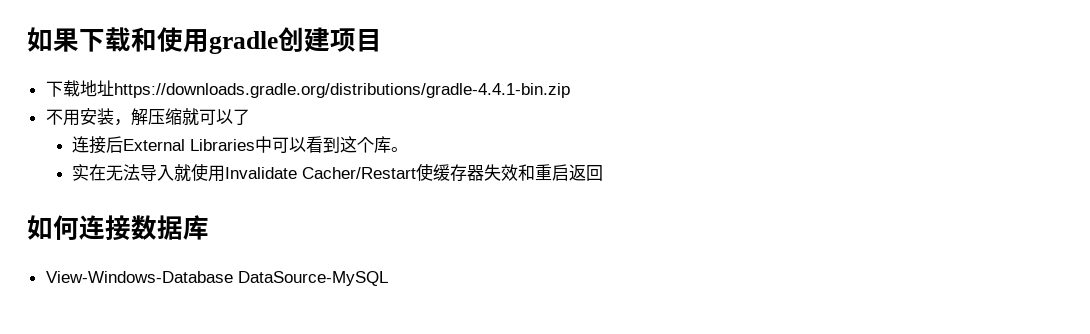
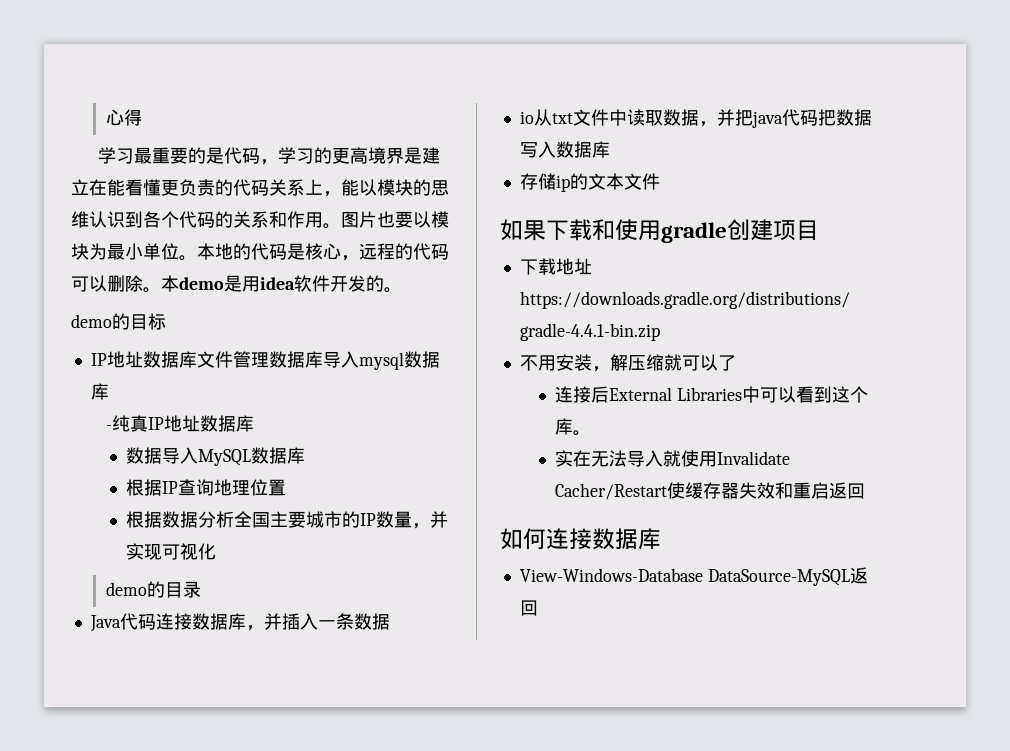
+ 心得
+ 学习最重要的是代码，学习的更高境界是建立在能看懂更负责的代码关系上，能以模块的思维认识到各个代码的关系和作用。图片也要以模块为最小单位。本地的代码是核心，远程的代码可以删除。本demo是用idea软件开发的。
+ demo的目标
+ IP地址数据库文件管理数据库导入mysql数据库
+ -纯真IP地址数据库
+ 数据导入MySQL数据库
+ 根据IP查询地理位置
+ 根据数据分析全国主要城市的IP数量，并实现可视化
+ demo的目录
+ Java代码连接数据库，并插入一条数据
+ io从txt文件中读取数据，并把java代码把数据写入数据库
+ 存储ip的文本文件
- View-Windows-Database DataSource-MySQL
+ View-Windows-Database DataSource-MySQL返回

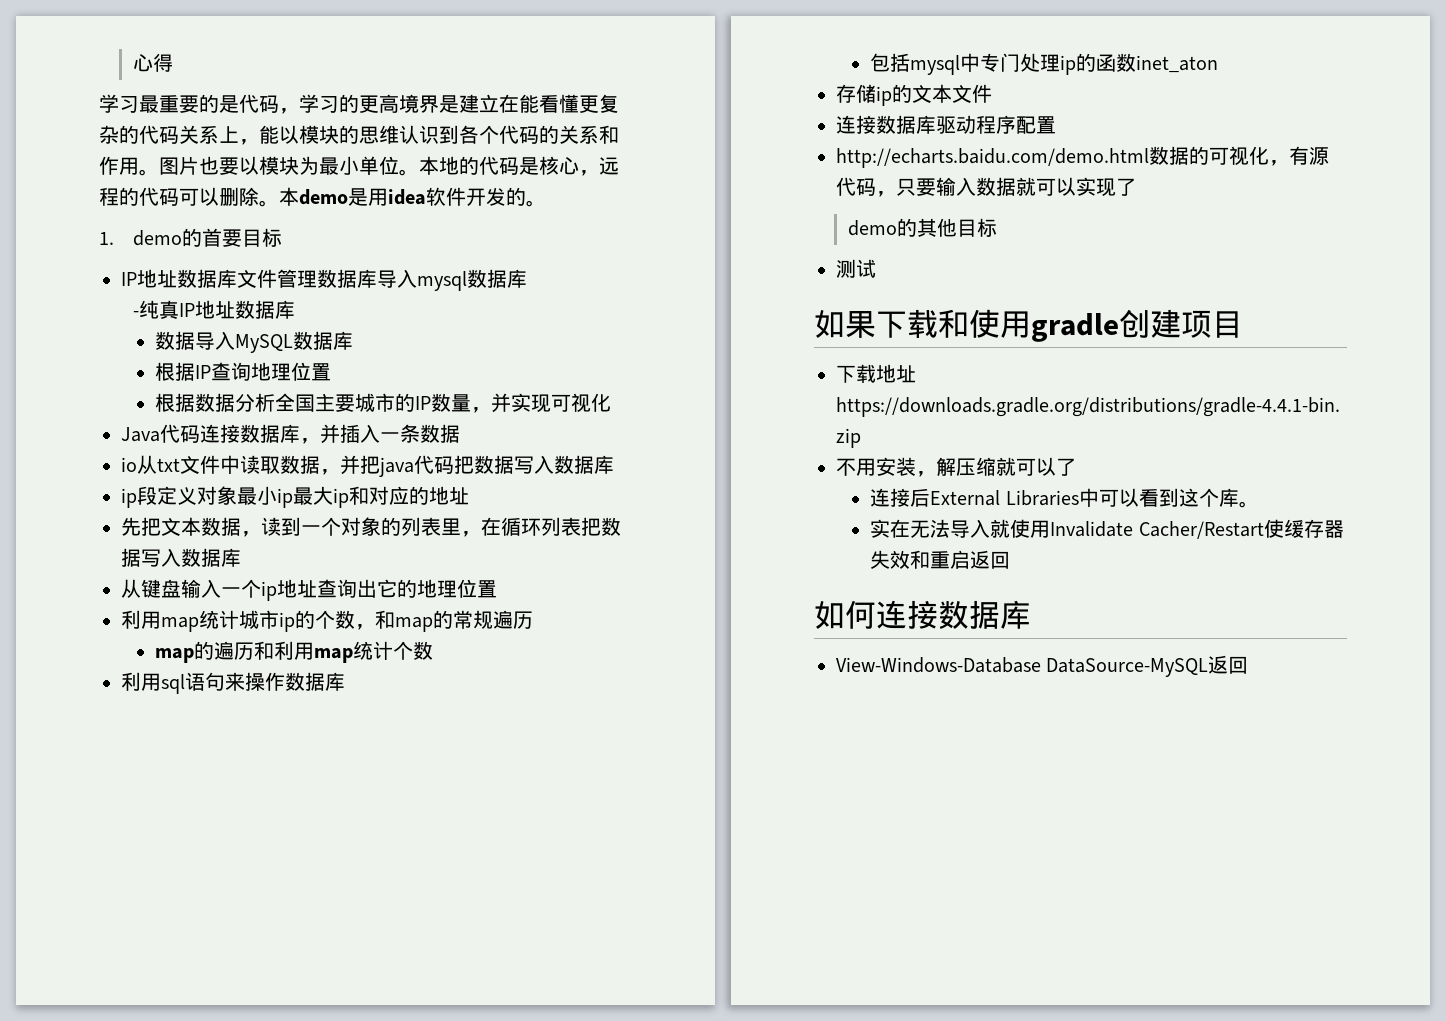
- 学习最重要的是代码，学习的更高境界是建立在能看懂更负责的代码关系上，能以模块的思维认识到各个代码的关系和作用。
+ 学习最重要的是代码，学习的更高境界是建立在能看懂更复杂的代码关系上，能以模块的思维认识到各个代码的关系和作用。
- demo的目标
+ 1. demo的首要目标
- demo的目录
+ ip段定义对象最小ip最大ip和对应的地址
+ 先把文本数据，读到一个对象的列表里，在循环列表把数据写入数据库
+ 从键盘输入一个ip地址查询出它的地理位置
+ 利用map统计城市ip的个数，和map的常规遍历
+ map的遍历和利用map统计个数
+ 利用sql语句来操作数据库
+ 包括mysql中专门处理ip的函数inet_aton
+ 连接数据库驱动程序配置
+ http://echarts.baidu.com/demo.html数据的可视化，有源代码，只要输入数据就可以实现了
+ demo的其他目标
+ 测试

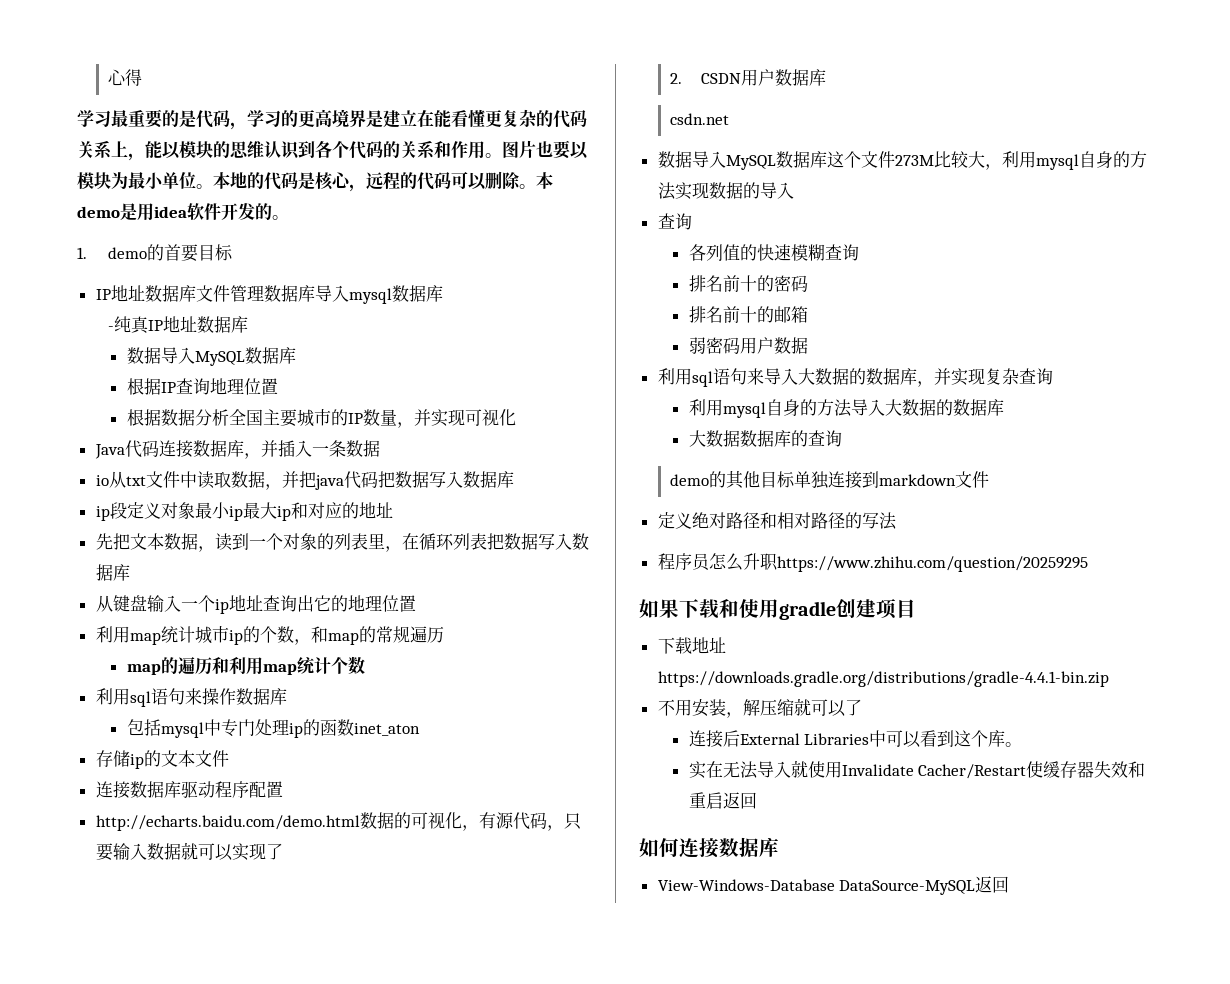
- demo的其他目标
- 测试
+ 2. CSDN用户数据库
+ csdn.net
+ 数据导入MySQL数据库这个文件273M比较大，利用mysql自身的方法实现数据的导入
+ 查询
+ 各列值的快速模糊查询
+ 排名前十的密码
+ 排名前十的邮箱
+ 弱密码用户数据
+ 利用sql语句来导入大数据的数据库，并实现复杂查询
+ 利用mysql自身的方法导入大数据的数据库
+ 大数据数据库的查询
+ demo的其他目标单独连接到markdown文件
+ 定义绝对路径和相对路径的写法
+ 程序员怎么升职https://www.zhihu.com/question/20259295

